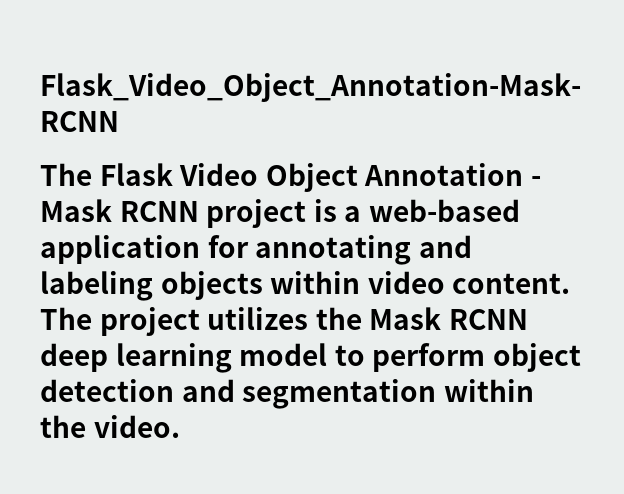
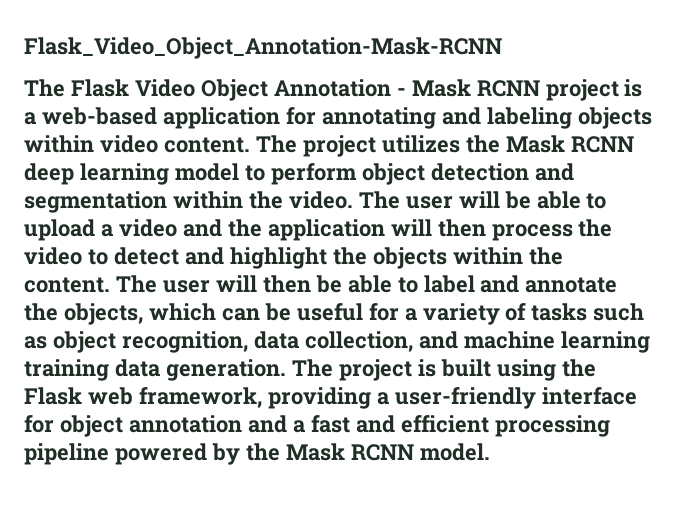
+ The user will be able to upload a video and the application will then process the video to detect and highlight the objects within the content. The user will then be able to label and annotate the objects, which can be useful for a variety of tasks such as object recognition, data collection, and machine learning training data generation. The project is built using the Flask web framework, providing a user-friendly interface for object annotation and a fast and efficient processing pipeline powered by the Mask RCNN model.

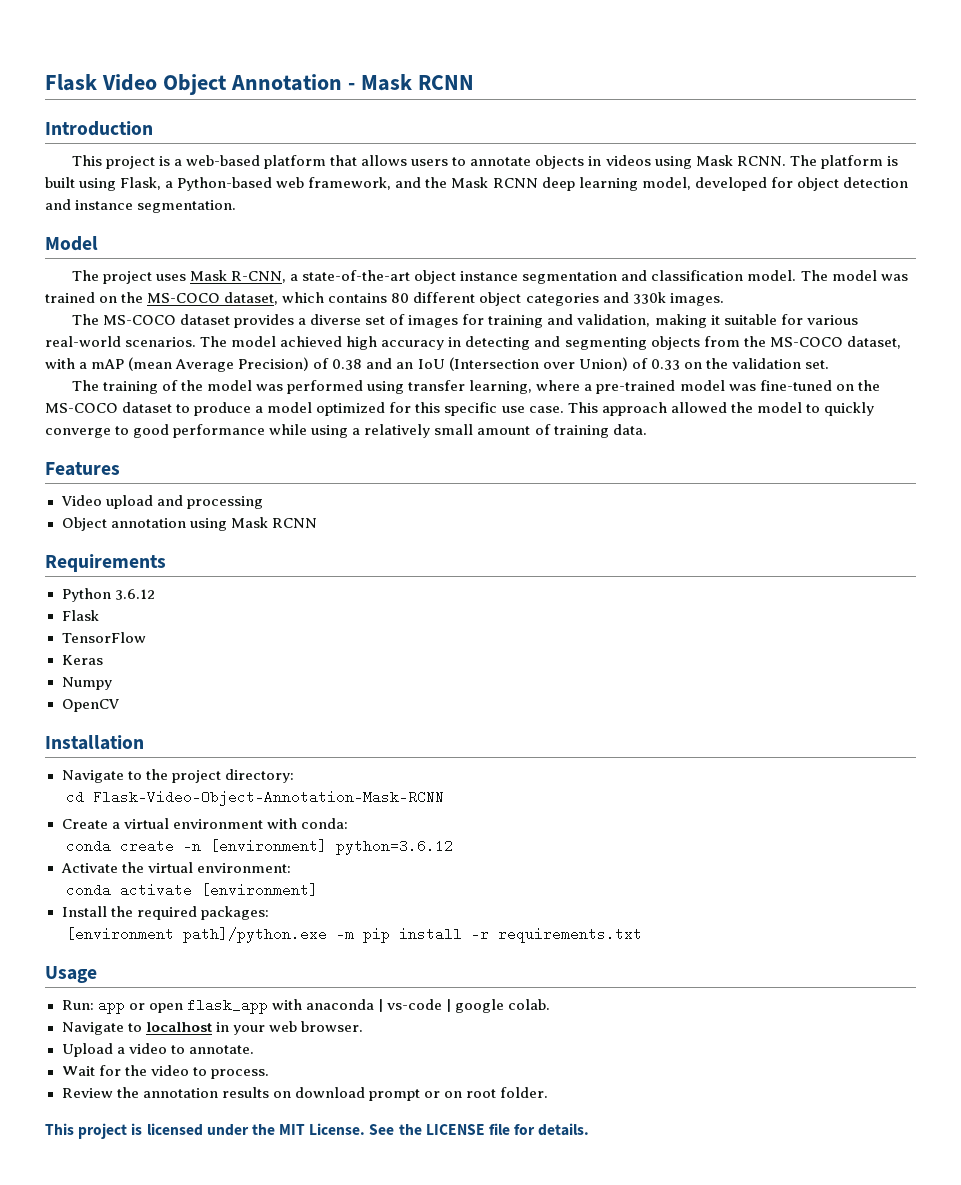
- Flask_Video_Object_Annotation-Mask-RCNN
- The Flask Video Object Annotation - Mask RCNN project is a web-based application for annotating and labeling objects within video content. The project utilizes the Mask RCNN deep learning model to perform object detection and segmentation within the video. The user will be able to upload a video and the application will then process the video to detect and highlight the objects within the content. The user will then be able to label and annotate the objects, which can be useful for a variety of tasks such as object recognition, data collection, and machine learning training data generation. The project is built using the Flask web framework, providing a user-friendly interface for object annotation and a fast and efficient processing pipeline powered by the Mask RCNN model.
+ Flask Video Object Annotation - Mask RCNN
+ Introduction
+ This project is a web-based platform that allows users to annotate objects in videos using Mask RCNN. The platform is built using Flask, a Python-based web framework, and the Mask RCNN deep learning model, developed for object detection and instance segmentation.
+ Model
+ The project uses Mask R-CNN, a state-of-the-art object instance segmentation and classification model. The model was trained on the MS-COCO dataset, which contains 80 different object categories and 330k images.
+ The MS-COCO dataset provides a diverse set of images for training and validation, making it suitable for various real-world scenarios. The model achieved high accuracy in detecting and segmenting objects from the MS-COCO dataset, with a mAP (mean Average Precision) of 0.38 and an IoU (Intersection over Union) of 0.33 on the validation set.
+ The training of the model was performed using transfer learning, where a pre-trained model was fine-tuned on the MS-COCO dataset to produce a model optimized for this specific use case. This approach allowed the model to quickly converge to good performance while using a relatively small amount of training data.
+ Features
+ Video upload and processing
+ Object annotation using Mask RCNN
+ Requirements
+ Python 3.6.12
+ Flask
+ TensorFlow
+ Keras
+ Numpy
+ OpenCV
+ Installation
+ Navigate to the project directory:
+ cd Flask-Video-Object-Annotation-Mask-RCNN
+ Create a virtual environment with conda:
+ conda create -n [environment] python=3.6.12
+ Activate the virtual environment:
+ conda activate [environment]
+ Install the required packages:
+ [environment path]/python.exe -m pip install -r requirements.txt
+ Usage
+ Run: app or open flask_app with anaconda | vs-code | google colab.
+ Navigate to localhost in your web browser.
+ Upload a video to annotate.
+ Wait for the video to process.
+ Review the annotation results on download prompt or on root folder.
+ This project is licensed under the MIT License. See the LICENSE file for details.

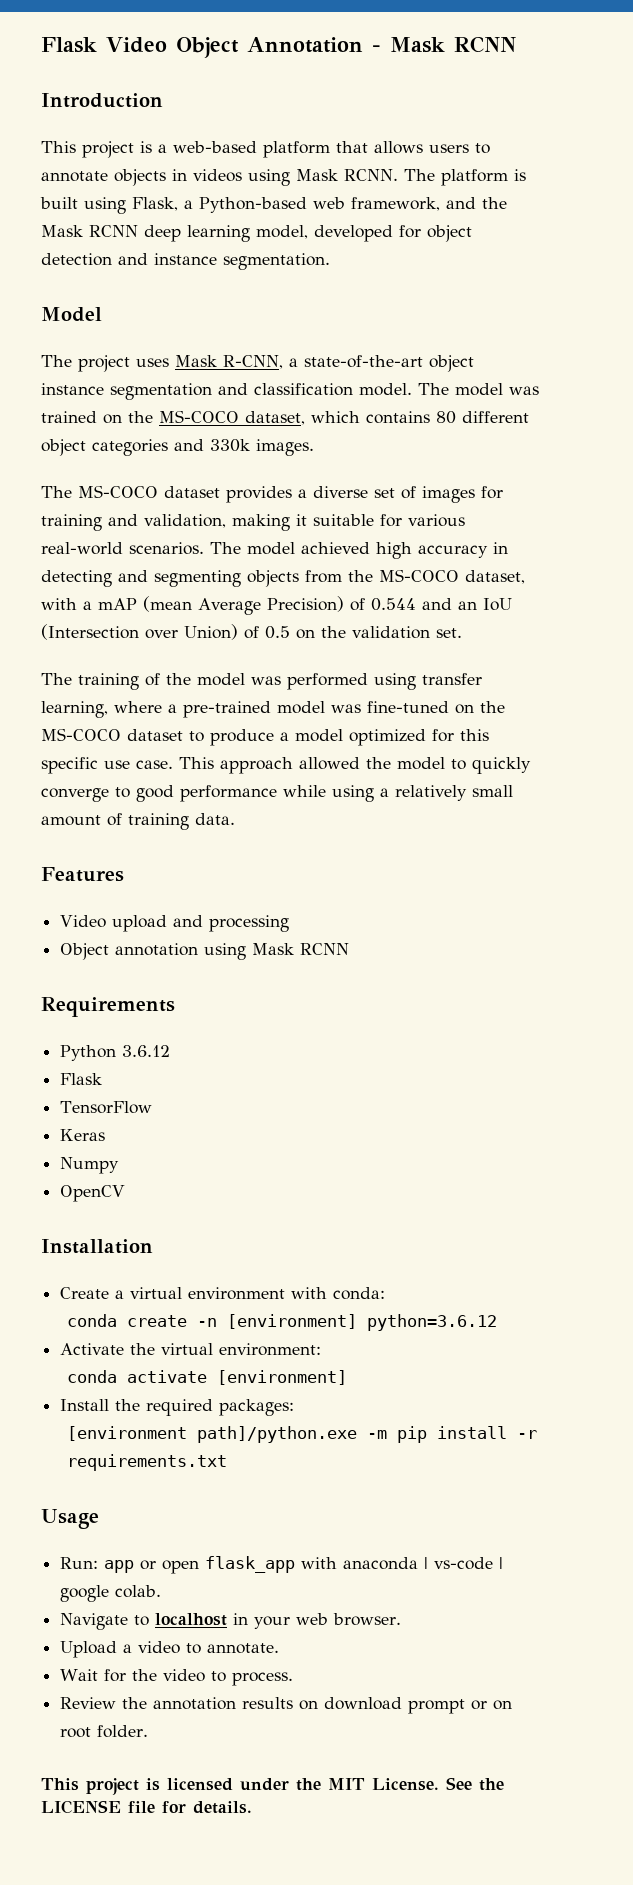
- The model achieved high accuracy in detecting and segmenting objects from the MS-COCO dataset, with a mAP (mean Average Precision) of 0.38 and an IoU (Intersection over Union) of 0.33 on the validation set.
+ The model achieved high accuracy in detecting and segmenting objects from the MS-COCO dataset, with a mAP (mean Average Precision) of 0.544 and an IoU (Intersection over Union) of 0.5 on the validation set.
- Navigate to the project directory:
- cd Flask-Video-Object-Annotation-Mask-RCNN

